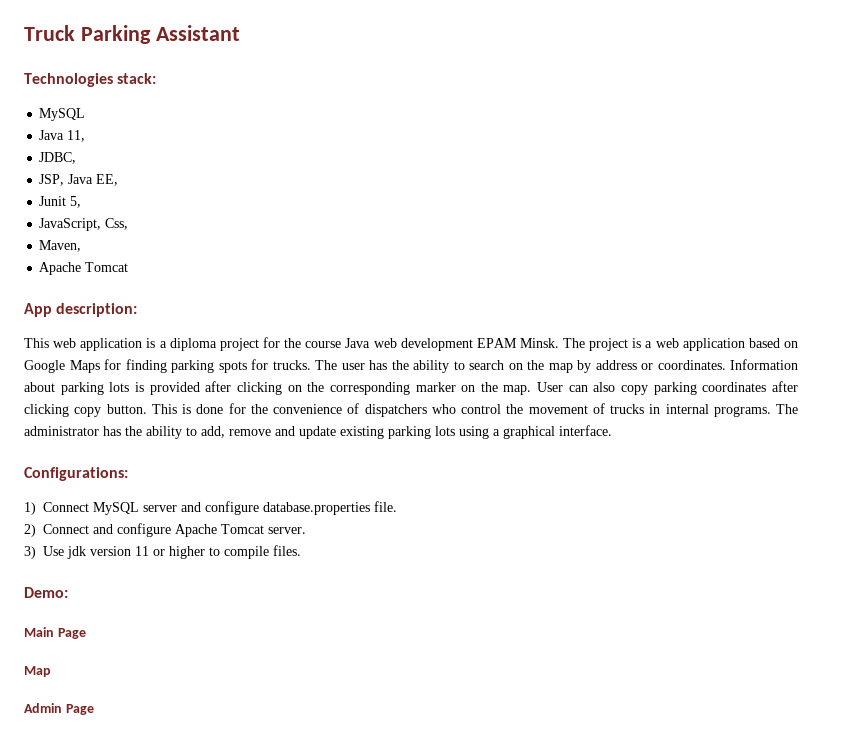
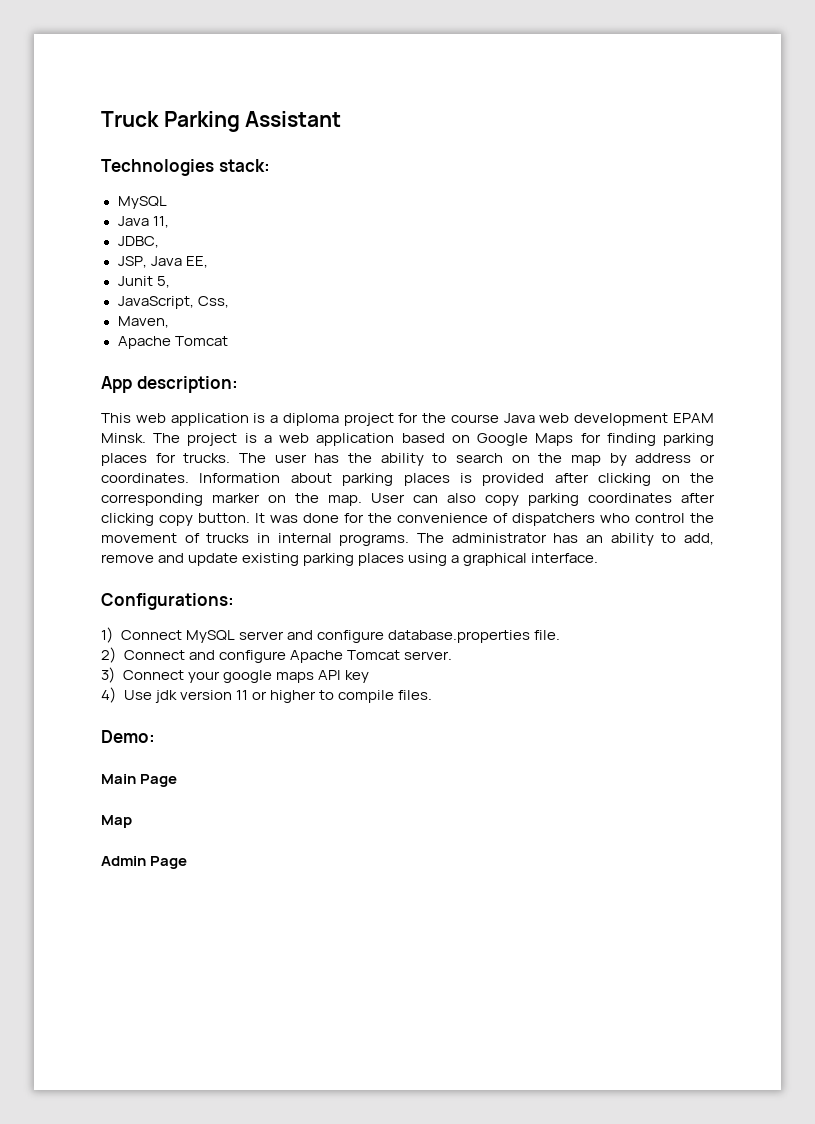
- The project is a web application based on Google Maps for finding parking spots for trucks.
+ The project is a web application based on Google Maps for finding parking places for trucks.
- Information about parking lots is provided after clicking on the corresponding marker on the map.
+ Information about parking places is provided after clicking on the corresponding marker on the map.
- This is done for the convenience of dispatchers who control the movement of trucks in internal programs.
+ It was done for the convenience of dispatchers who control the movement of trucks in internal programs.
- The administrator has the ability to add, remove and update existing parking lots using a graphical interface.
+ The administrator has an ability to add, remove and update existing parking places using a graphical interface.
- 3) Use jdk version 11 or higher to compile files.
+ 3) Connect your google maps API key
+ 4) Use jdk version 11 or higher to compile files.

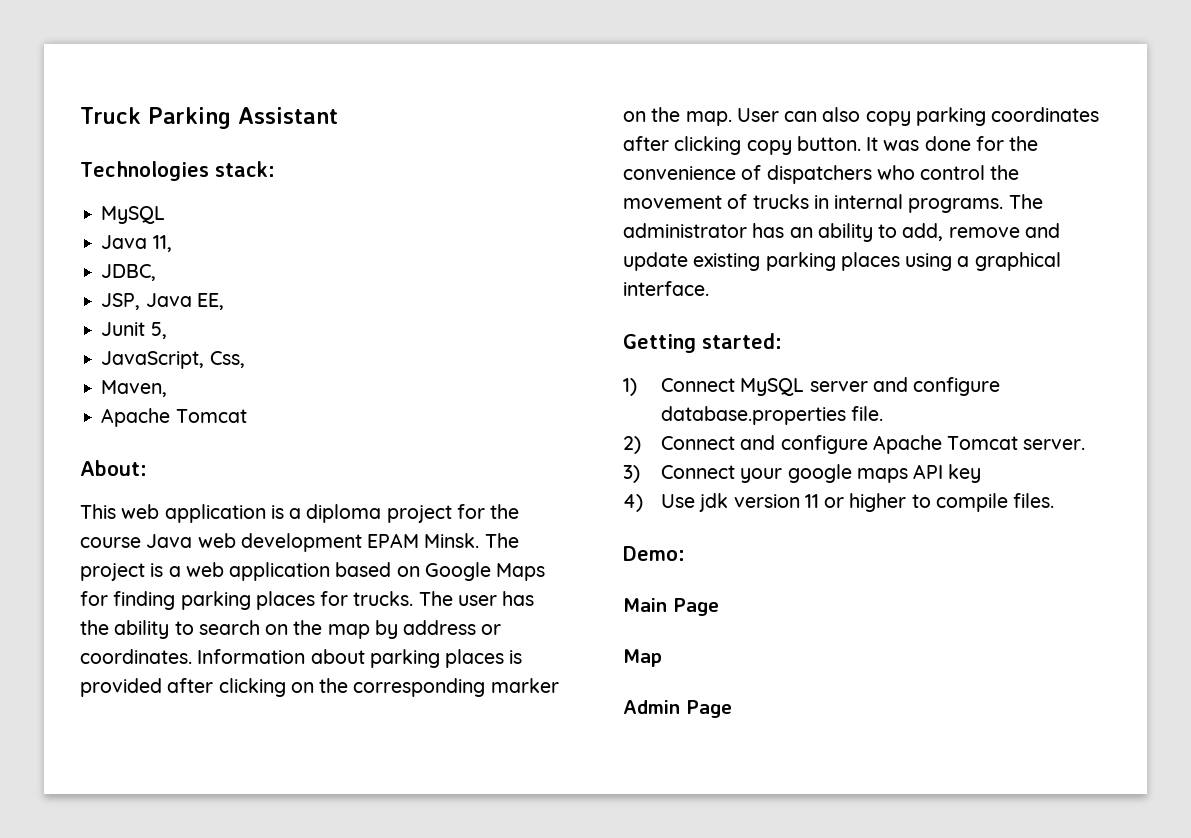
- App description:
+ About:
- Configurations:
+ Getting started:

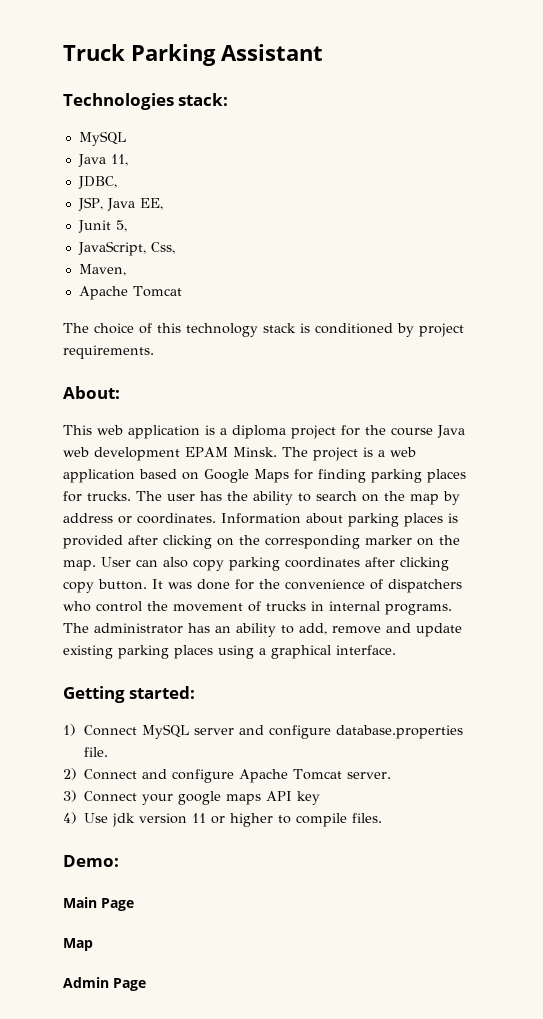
+ The choice of this technology stack is conditioned by project requirements.

